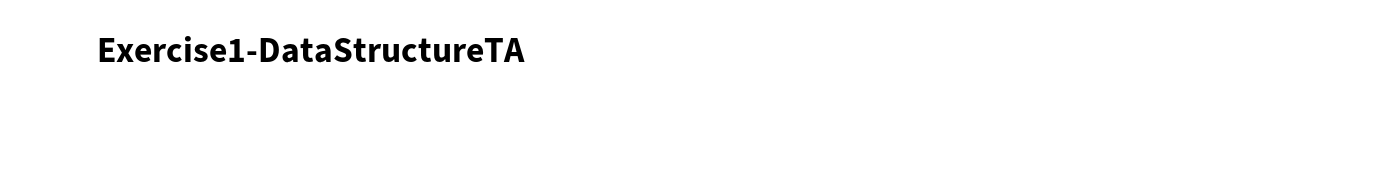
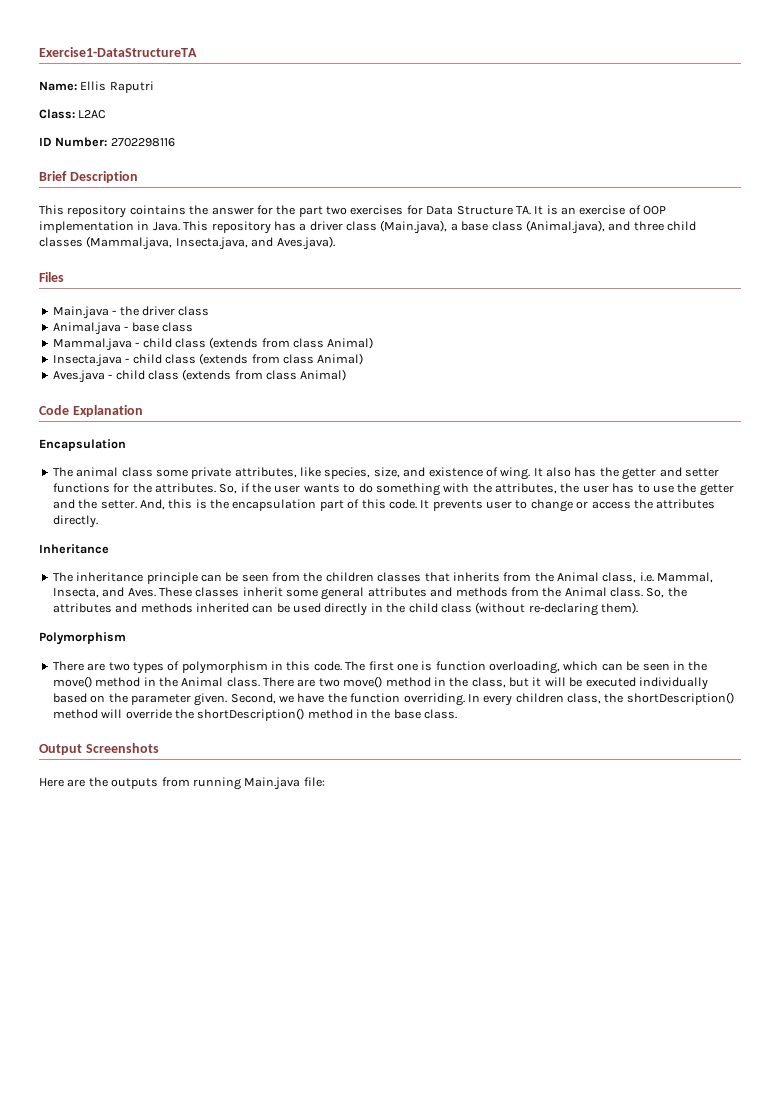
+ Name: Ellis Raputri
+ Class: L2AC
+ ID Number: 2702298116
+ Brief Description
+ This repository cointains the answer for the part two exercises for Data Structure TA. It is an exercise of OOP implementation in Java. This repository has a driver class (Main.java), a base class (Animal.java), and three child classes (Mammal.java, Insecta.java, and Aves.java).
+ Files
+ Main.java - the driver class
+ Animal.java - base class
+ Mammal.java - child class (extends from class Animal)
+ Insecta.java - child class (extends from class Animal)
+ Aves.java - child class (extends from class Animal)
+ Code Explanation
+ Encapsulation
+ The animal class some private attributes, like species, size, and existence of wing. It also has the getter and setter functions for the attributes. So, if the user wants to do something with the attributes, the user has to use the getter and the setter. And, this is the encapsulation part of this code. It prevents user to change or access the attributes directly.
+ Inheritance
+ The inheritance principle can be seen from the children classes that inherits from the Animal class, i.e. Mammal, Insecta, and Aves. These classes inherit some general attributes and methods from the Animal class. So, the attributes and methods inherited can be used directly in the child class (without re-declaring them).
+ Polymorphism
+ There are two types of polymorphism in this code. The first one is function overloading, which can be seen in the move() method in the Animal class. There are two move() method in the class, but it will be executed individually based on the parameter given. Second, we have the function overriding. In every children class, the shortDescription() method will override the shortDescription() method in the base class.
+ Output Screenshots
+ Here are the outputs from running Main.java file:

